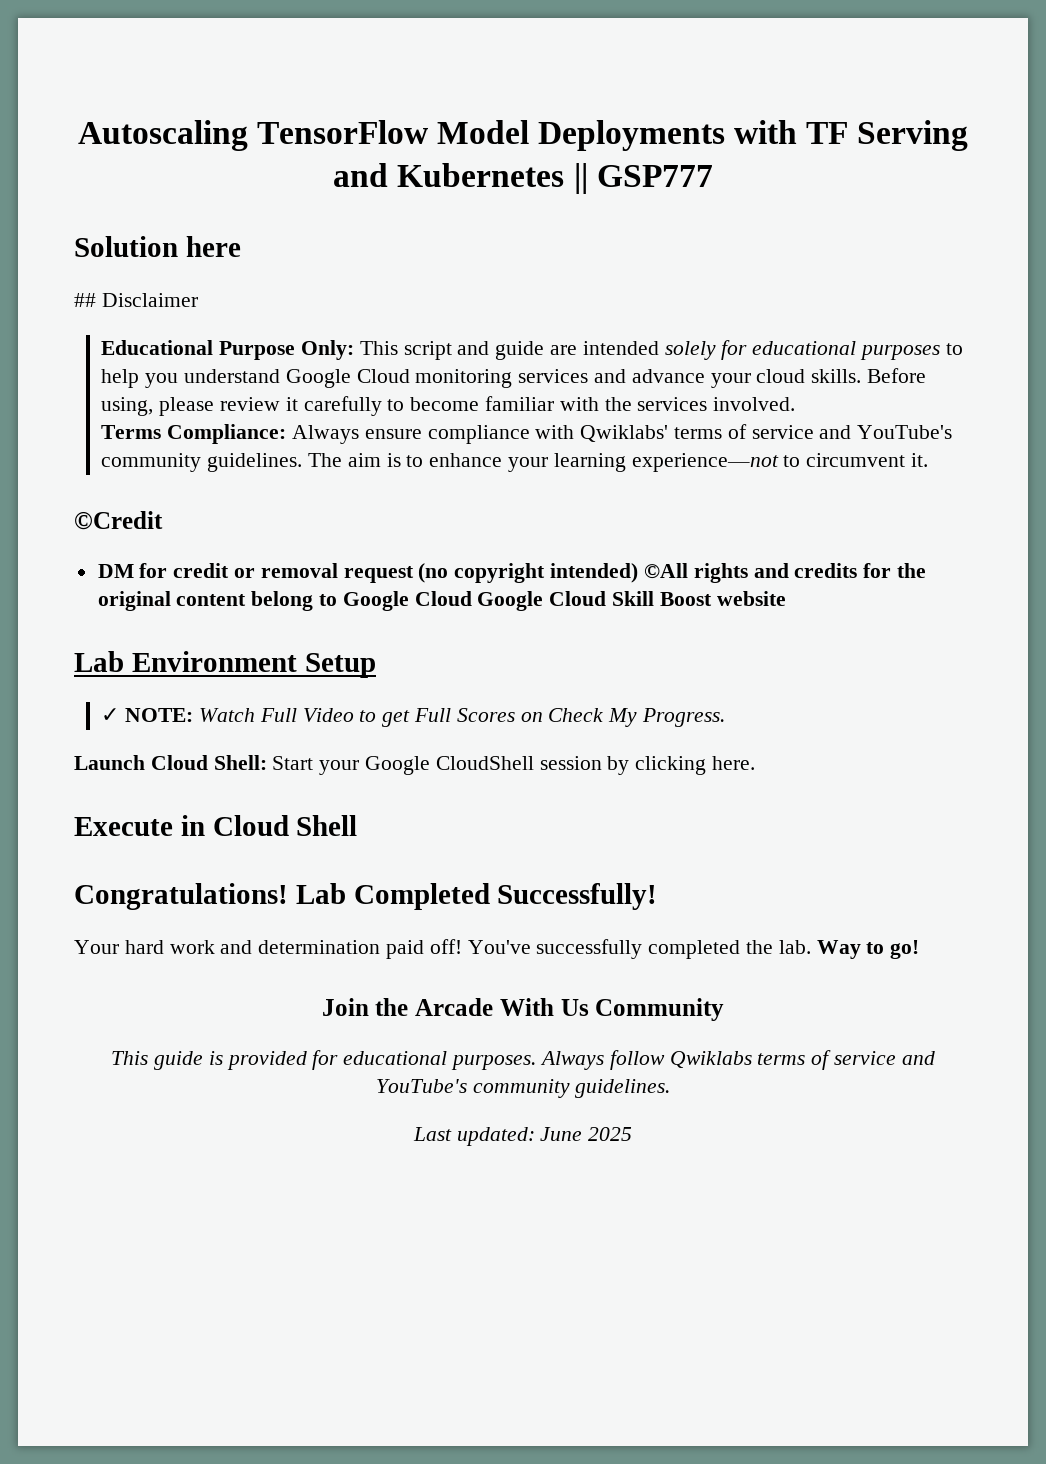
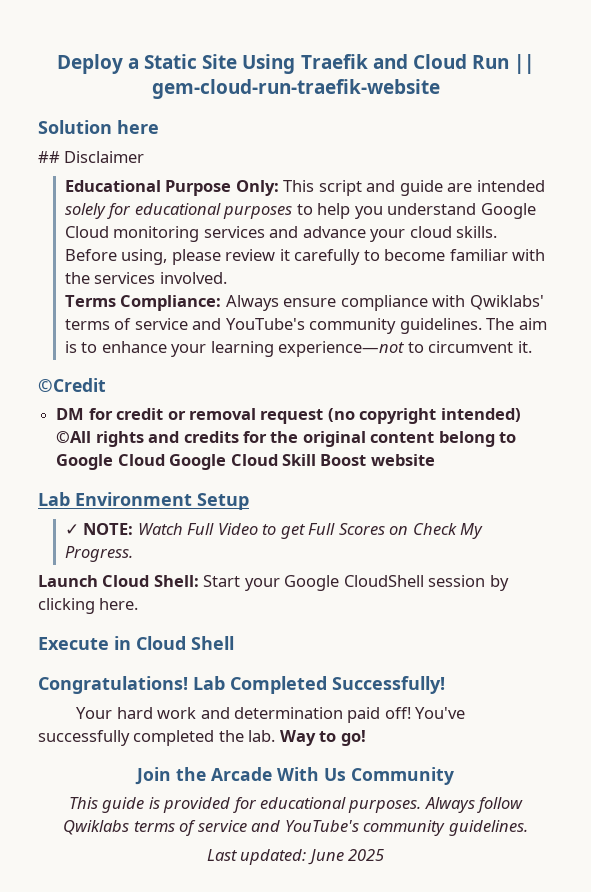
- Autoscaling TensorFlow Model Deployments with TF Serving and Kubernetes || GSP777
+ Deploy a Static Site Using Traefik and Cloud Run || gem-cloud-run-traefik-website

